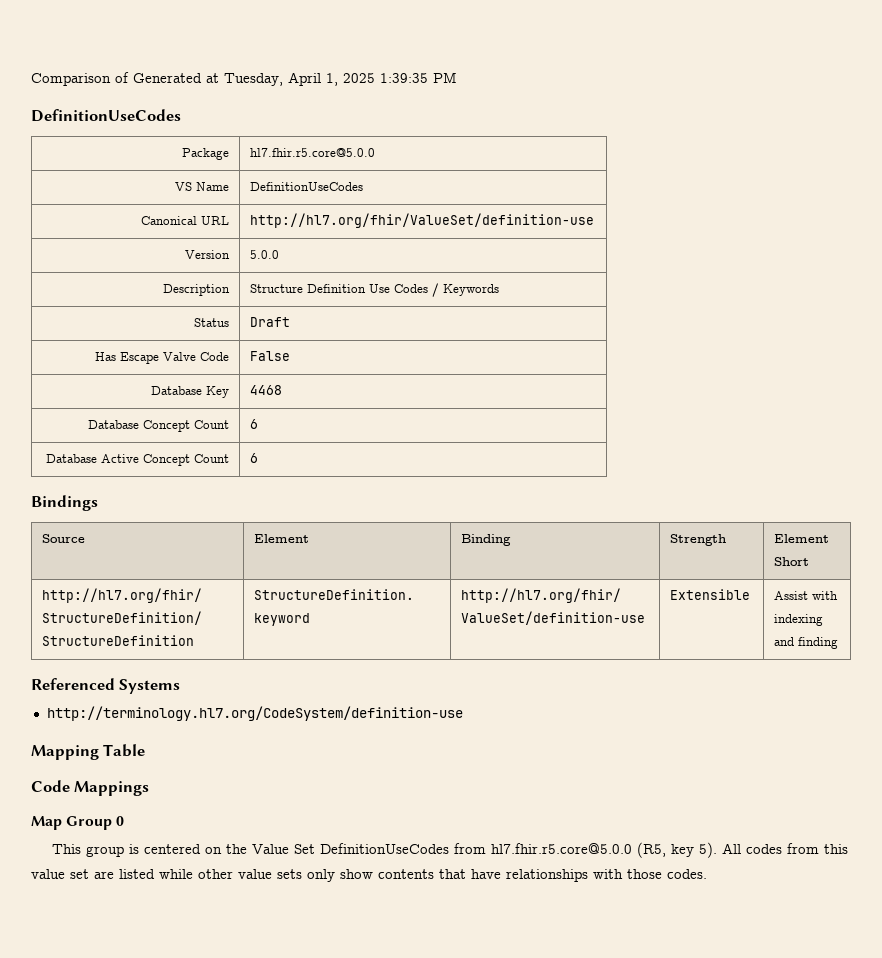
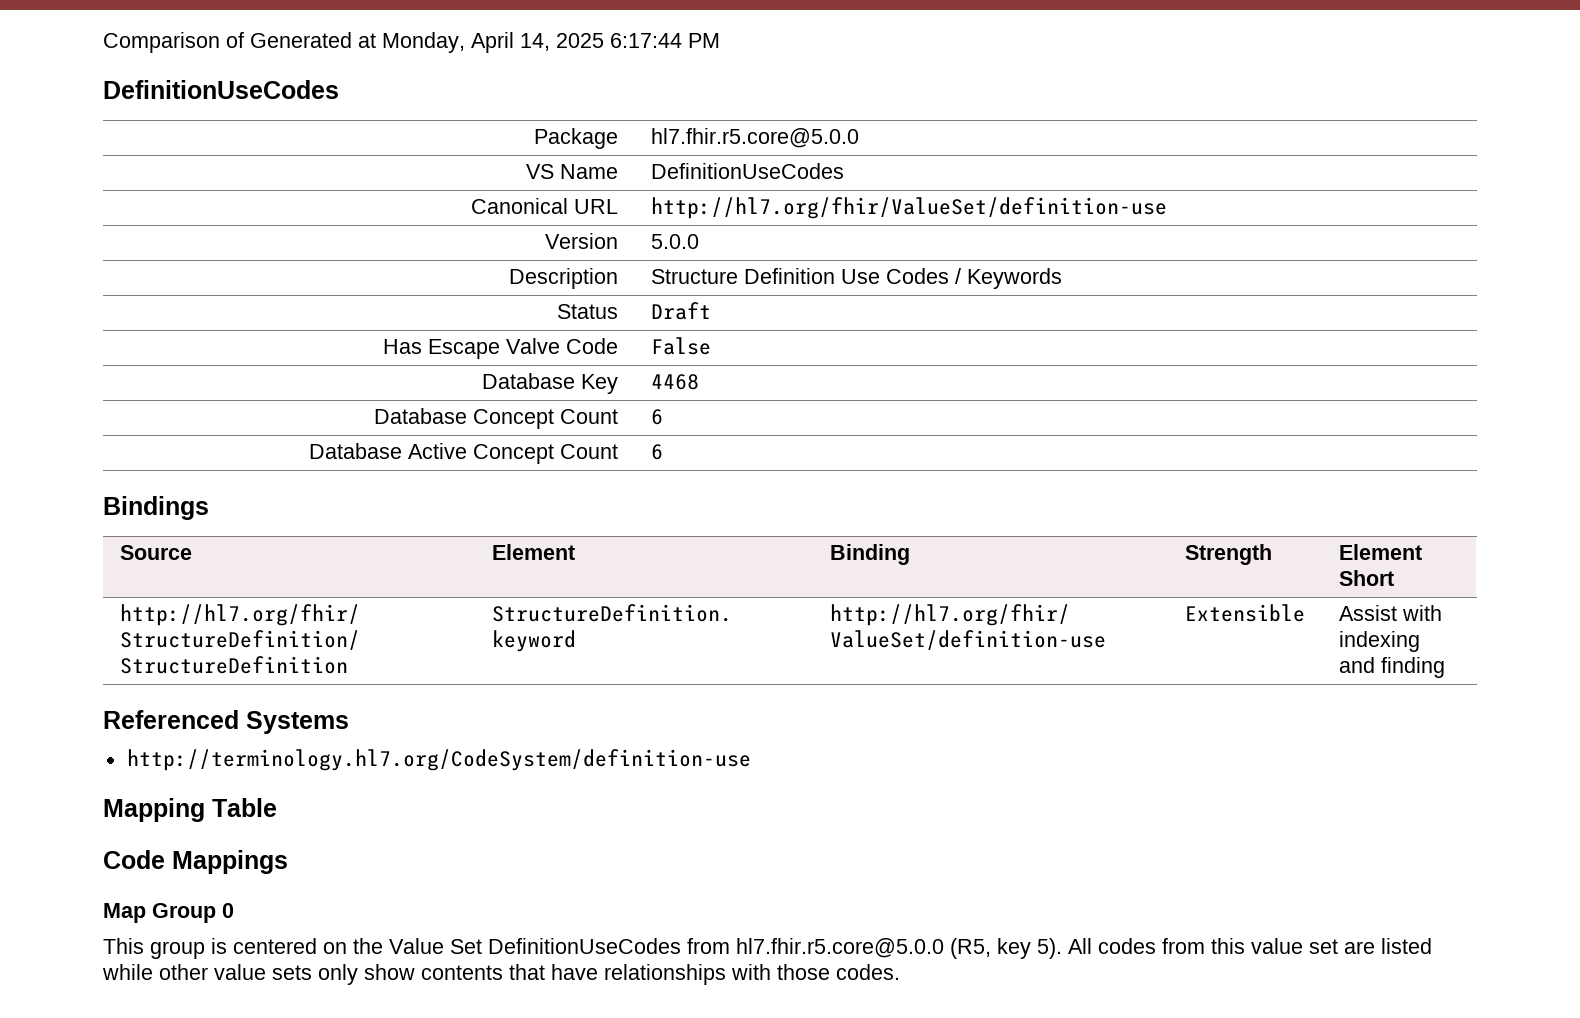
- Comparison of Generated at Tuesday, April 1, 2025 1:39:35 PM
+ Comparison of Generated at Monday, April 14, 2025 6:17:44 PM

